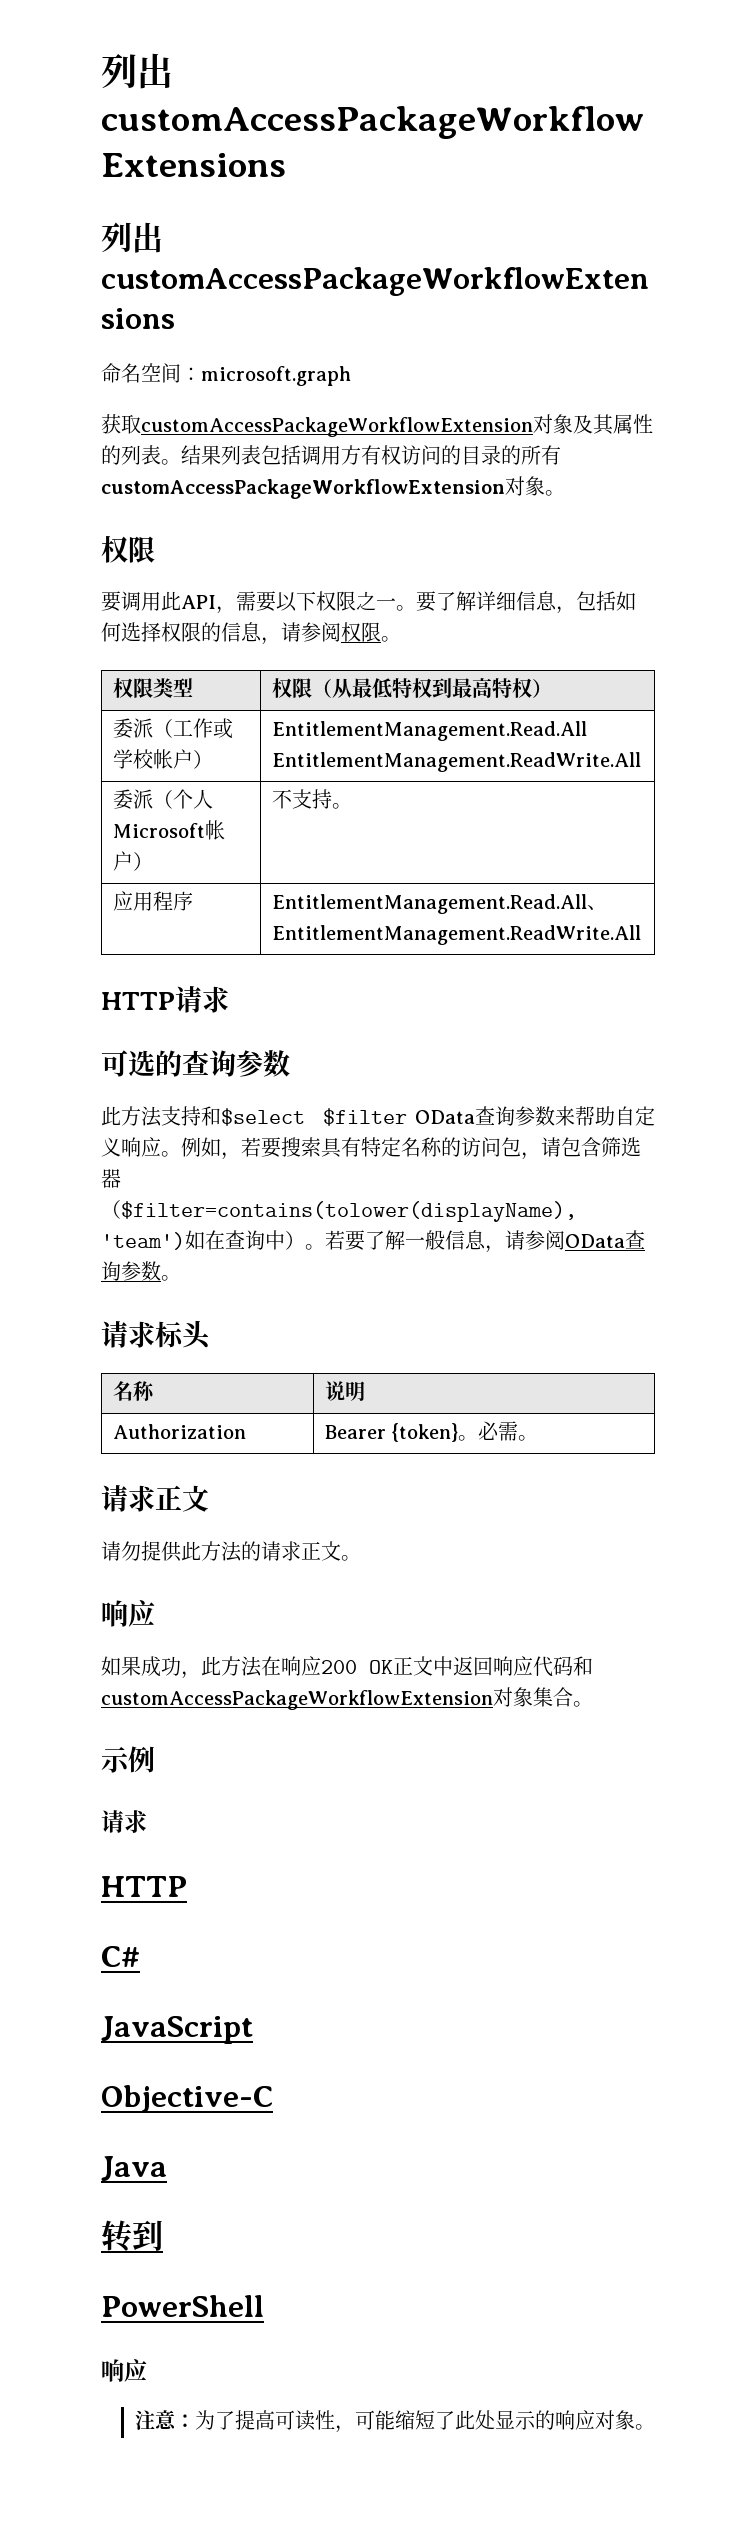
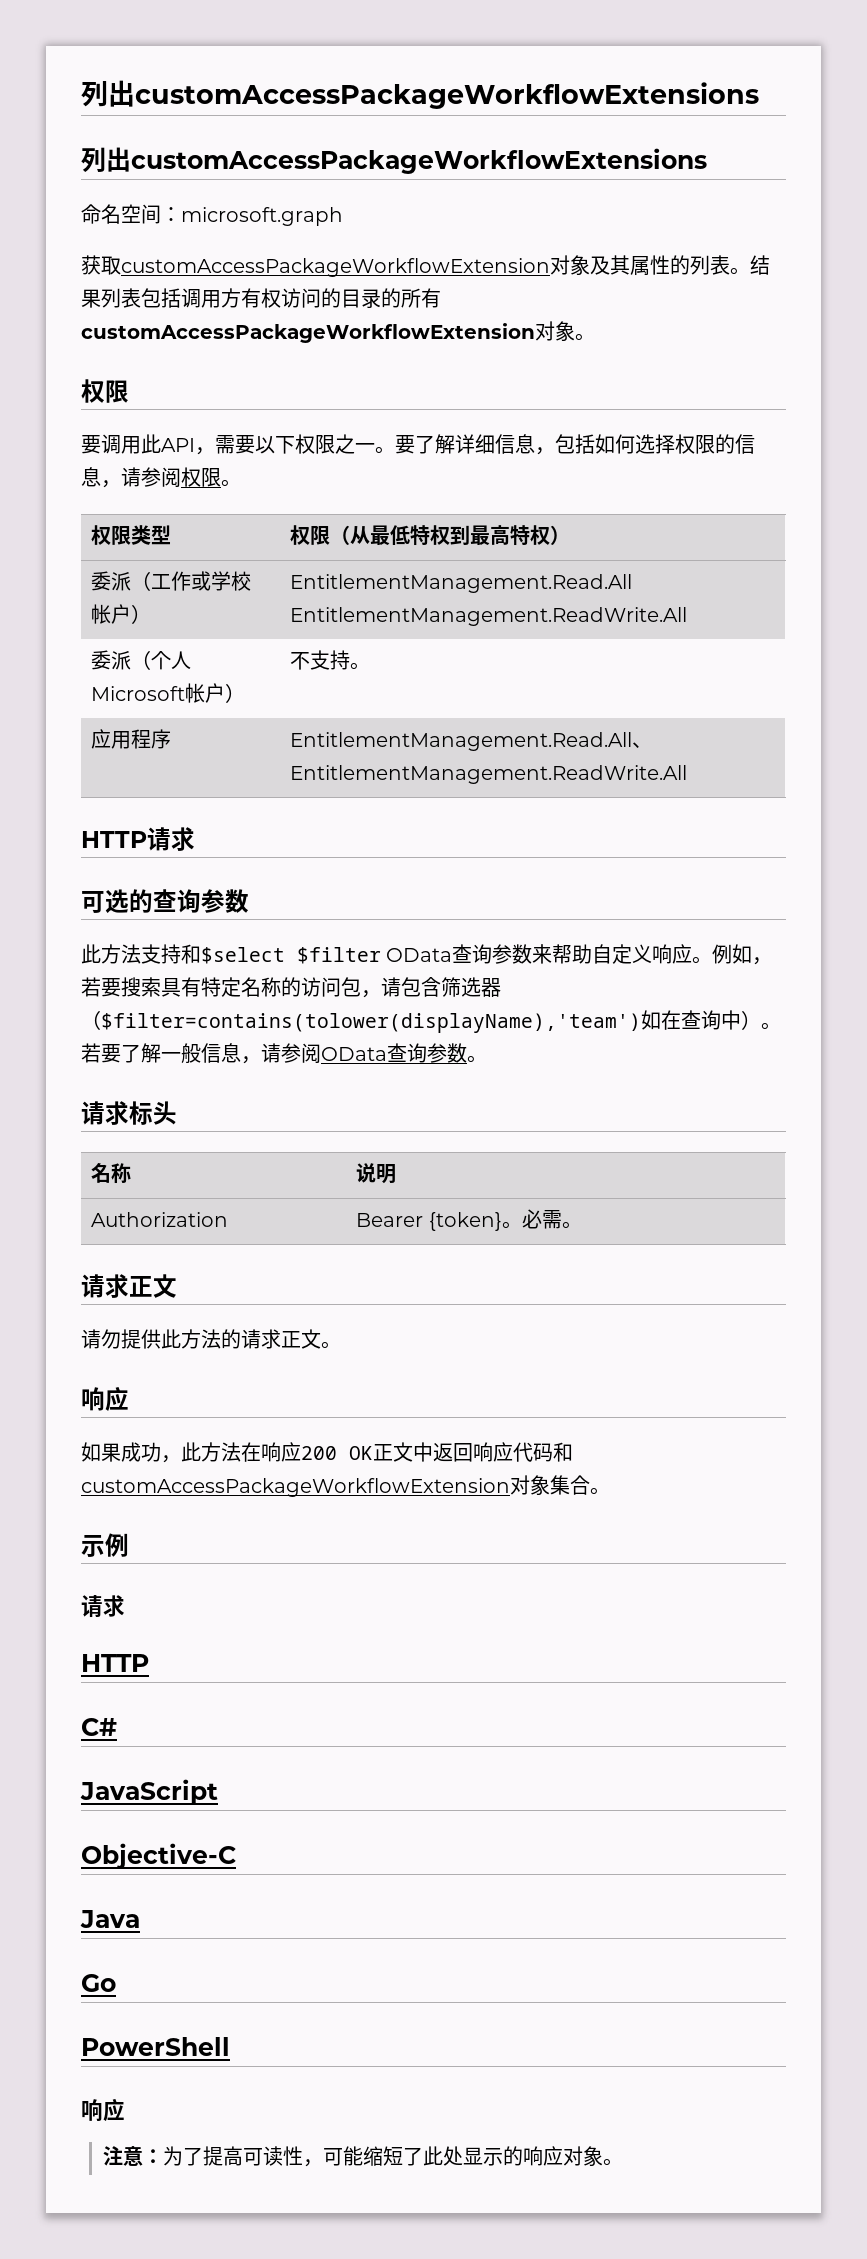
- 转到
+ Go

